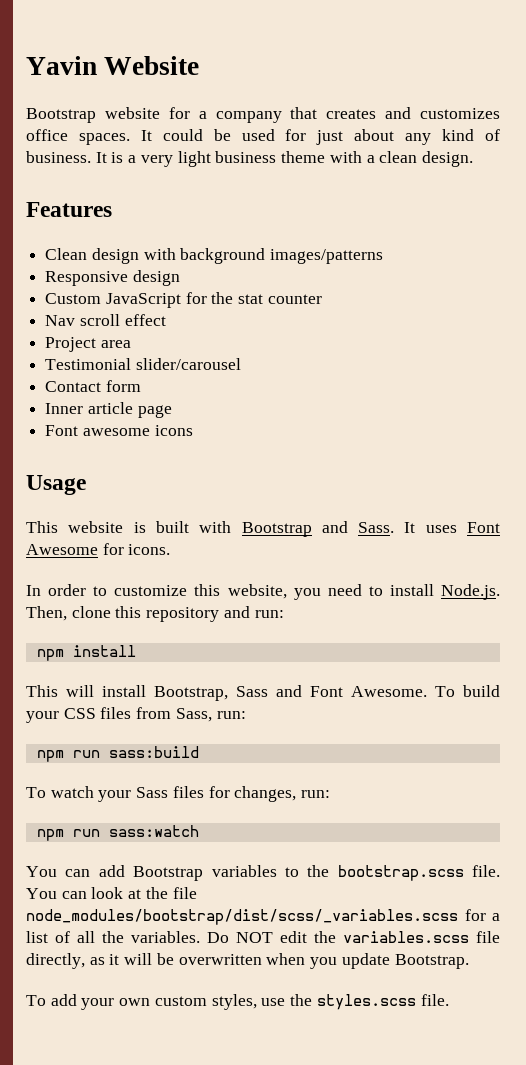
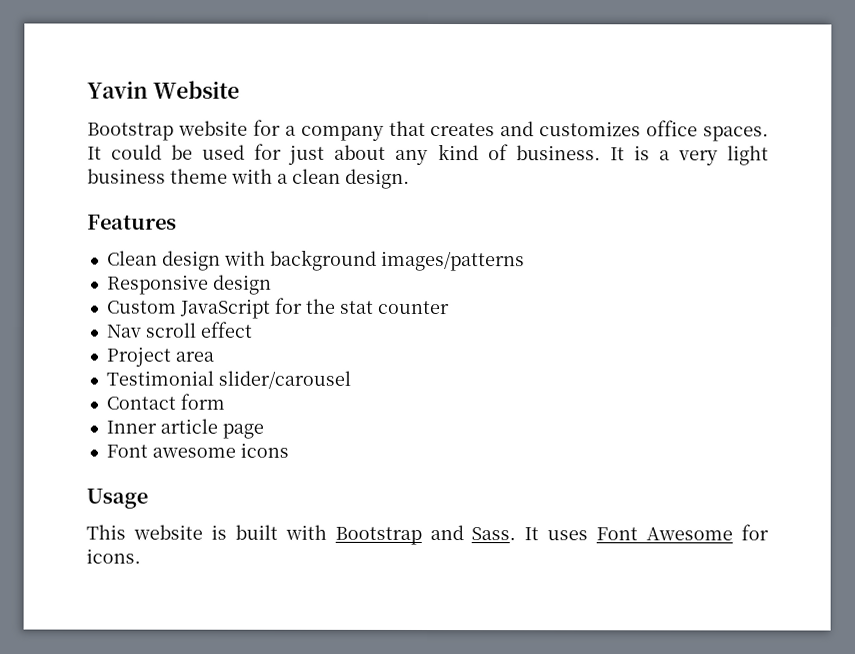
- In order to customize this website, you need to install Node.js. Then, clone this repository and run:
- npm install
- This will install Bootstrap, Sass and Font Awesome. To build your CSS files from Sass, run:
- npm run sass:build
- To watch your Sass files for changes, run:
- npm run sass:watch
- You can add Bootstrap variables to the bootstrap.scss file. You can look at the file node_modules/bootstrap/dist/scss/_variables.scss for a list of all the variables. Do NOT edit the variables.scss file directly, as it will be overwritten when you update Bootstrap.
- To add your own custom styles, use the styles.scss file.

